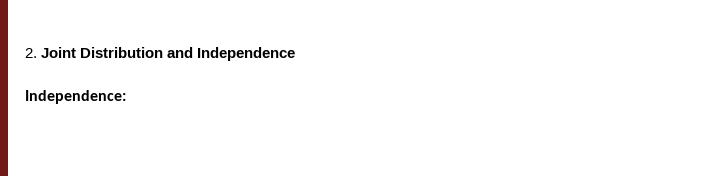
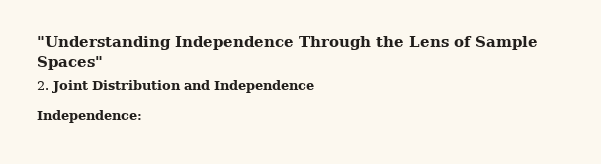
+ "Understanding Independence Through the Lens of Sample Spaces"

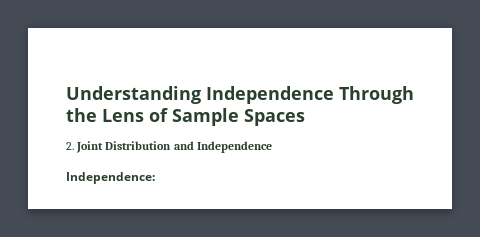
- "Understanding Independence Through the Lens of Sample Spaces"
+ Understanding Independence Through the Lens of Sample Spaces

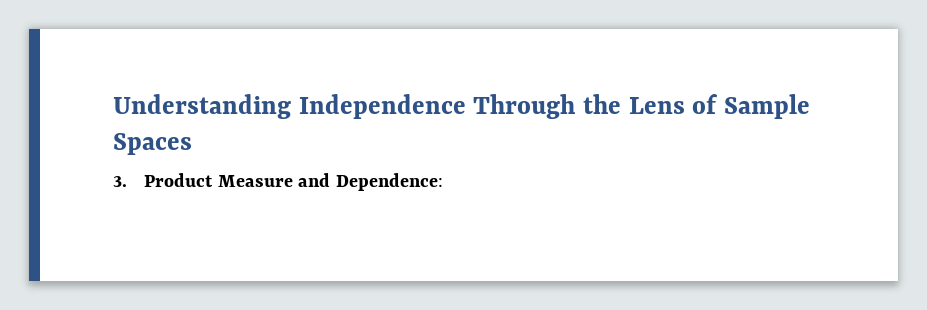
- 2. Joint Distribution and Independence
- Independence:
+ 3. Product Measure and Dependence:

